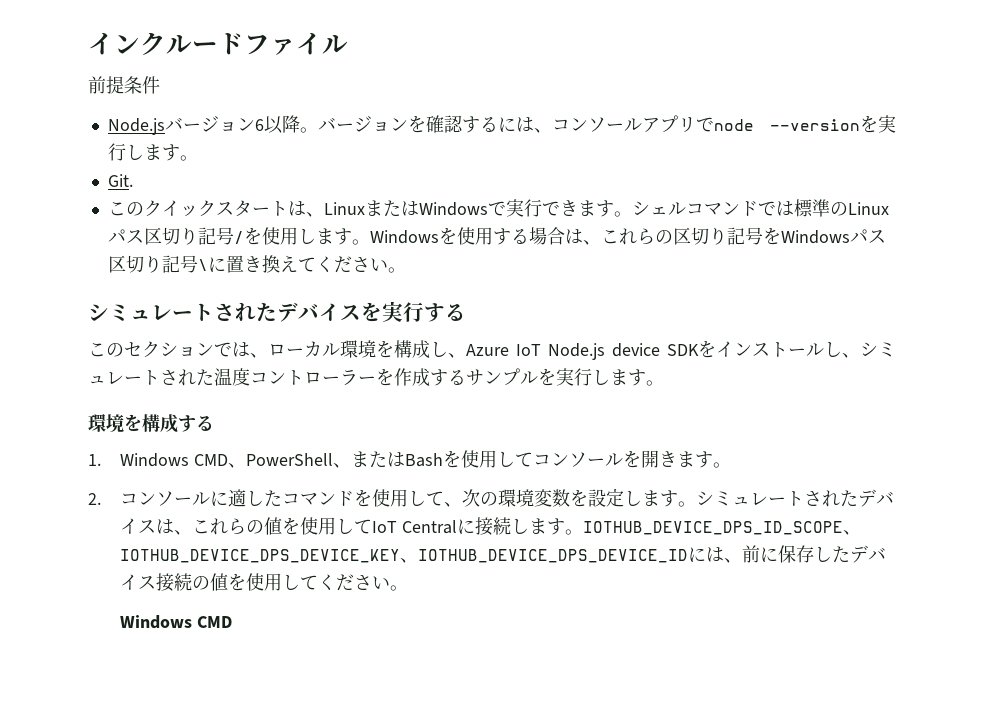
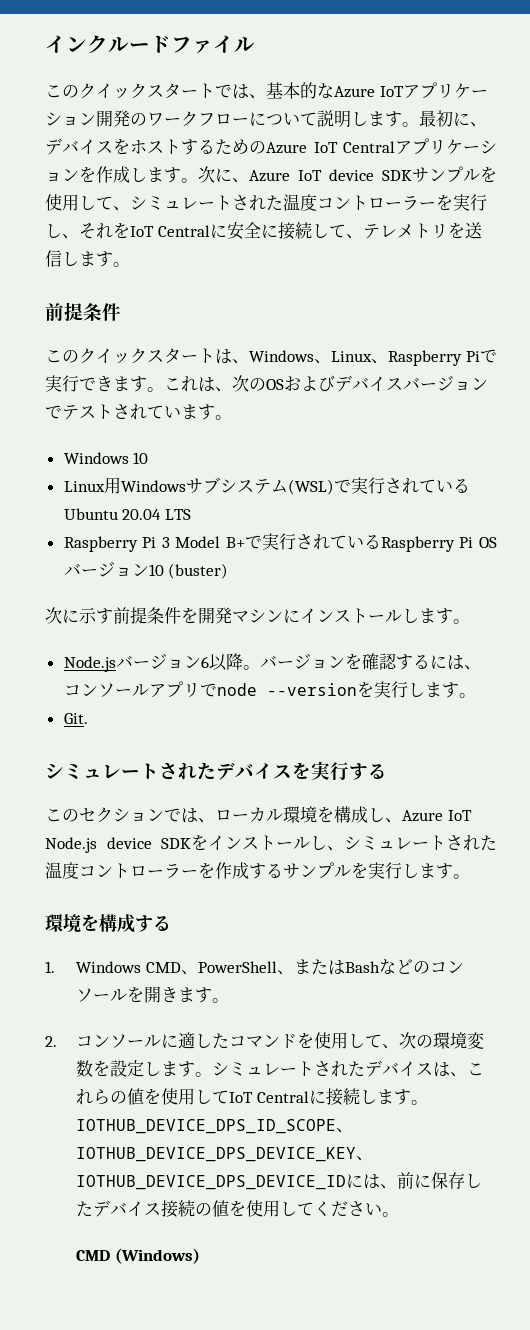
+ このクイックスタートでは、基本的なAzure IoTアプリケーション開発のワークフローについて説明します。最初に、デバイスをホストするためのAzure IoT Centralアプリケーションを作成します。次に、Azure IoT device SDKサンプルを使用して、シミュレートされた温度コントローラーを実行し、それをIoT Centralに安全に接続して、テレメトリを送信します。
  前提条件
+ このクイックスタートは、Windows、Linux、Raspberry Piで実行できます。これは、次のOSおよびデバイスバージョンでテストされています。
+ Windows 10
+ Linux用Windowsサブシステム(WSL)で実行されているUbuntu 20.04 LTS
+ Raspberry Pi 3 Model B+で実行されているRaspberry Pi OSバージョン10 (buster)
+ 次に示す前提条件を開発マシンにインストールします。
- このクイックスタートは、LinuxまたはWindowsで実行できます。シェルコマンドでは標準のLinuxパス区切り記号/を使用します。Windowsを使用する場合は、これらの区切り記号をWindowsパス区切り記号\に置き換えてください。
- 1. Windows CMD、PowerShell、またはBashを使用してコンソールを開きます。
+ 1. Windows CMD、PowerShell、またはBashなどのコンソールを開きます。
  IOTHUB_DEVICE_DPS_ID_SCOPE、IOTHUB_DEVICE_DPS_DEVICE_KEY、IOTHUB_DEVICE_DPS_DEVICE_IDには、前に保存したデバイス接続の値を使用してください。
- Windows CMD
+ CMD (Windows)

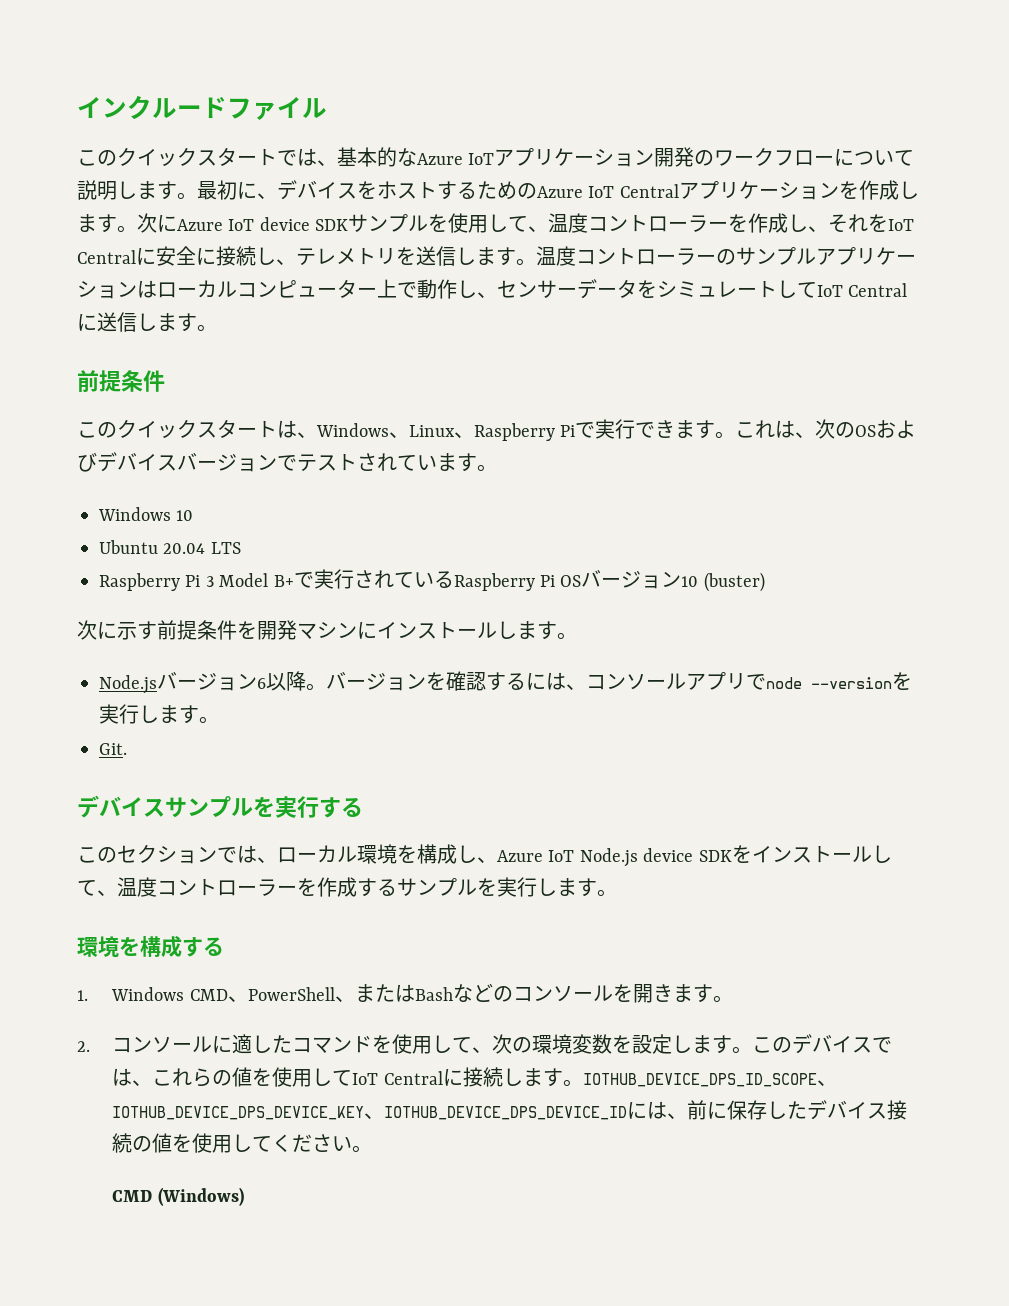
- 次に、Azure IoT device SDKサンプルを使用して、シミュレートされた温度コントローラーを実行し、それをIoT Centralに安全に接続して、テレメトリを送信します。
+ 次にAzure IoT device SDKサンプルを使用して、温度コントローラーを作成し、それをIoT Centralに安全に接続し、テレメトリを送信します。温度コントローラーのサンプルアプリケーションはローカルコンピューター上で動作し、センサーデータをシミュレートしてIoT Centralに送信します。
- Linux用Windowsサブシステム(WSL)で実行されているUbuntu 20.04 LTS
+ Ubuntu 20.04 LTS
- シミュレートされたデバイスを実行する
+ デバイスサンプルを実行する
- このセクションでは、ローカル環境を構成し、Azure IoT Node.js device SDKをインストールし、シミュレートされた温度コントローラーを作成するサンプルを実行します。
+ このセクションでは、ローカル環境を構成し、Azure IoT Node.js device SDKをインストールして、温度コントローラーを作成するサンプルを実行します。
- シミュレートされたデバイスは、これらの値を使用してIoT Centralに接続します。
+ このデバイスでは、これらの値を使用してIoT Centralに接続します。

